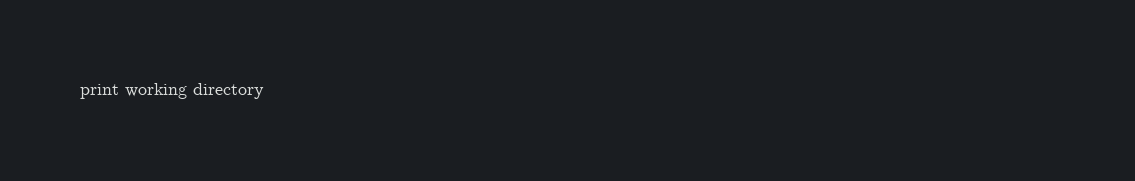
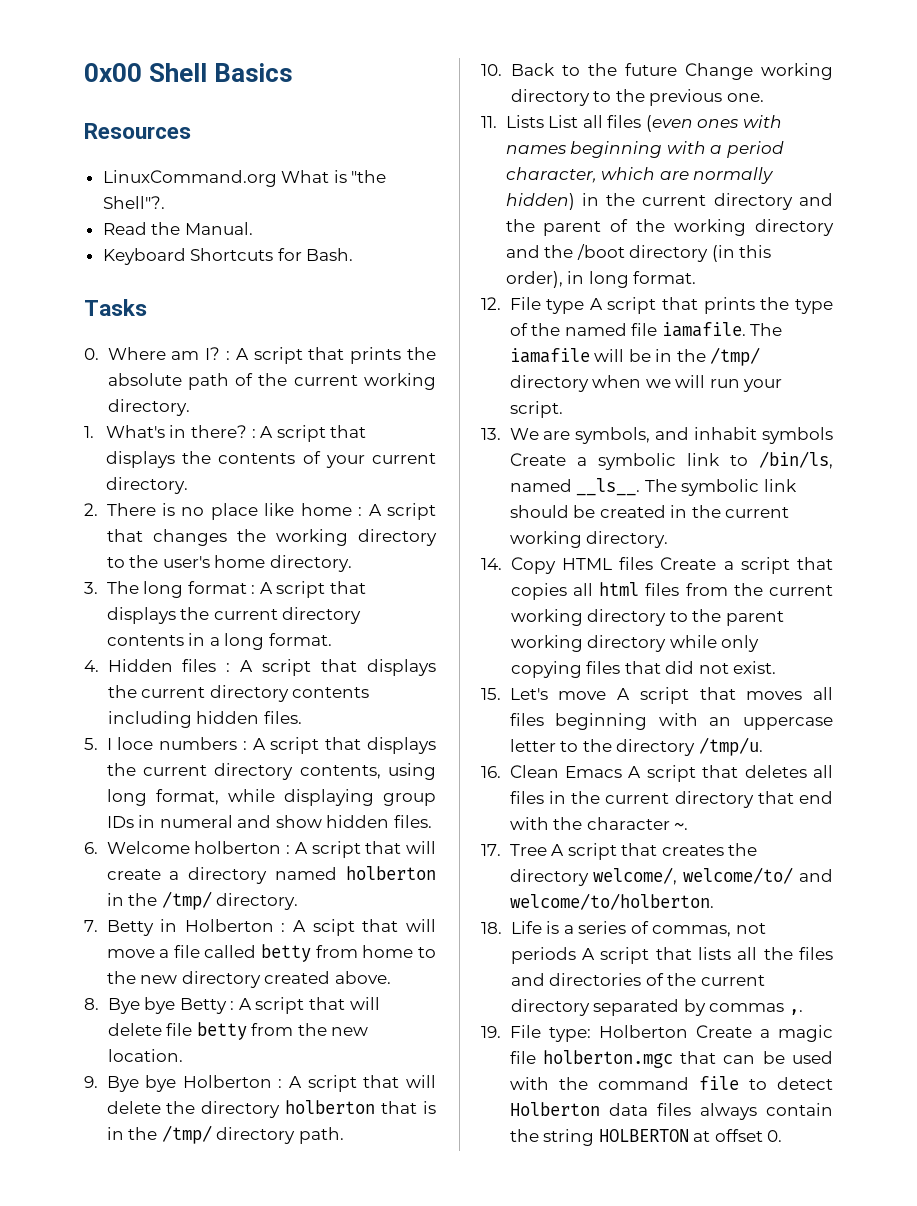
- print working directory
+ 0x00 Shell Basics
+ Resources
+ LinuxCommand.org What is "the Shell"?.
+ Read the Manual.
+ Keyboard Shortcuts for Bash.
+ Tasks
+ 0. Where am I? : A script that prints the absolute path of the current working directory.
+ 1. What's in there? : A script that displays the contents of your current directory.
+ 2. There is no place like home : A script that changes the working directory to the user's home directory.
+ 3. The long format : A script that displays the current directory contents in a long format.
+ 4. Hidden files : A script that displays the current directory contents including hidden files.
+ 5. I loce numbers : A script that displays the current directory contents, using long format, while displaying group IDs in numeral and show hidden files.
+ 6. Welcome holberton : A script that will create a directory named holberton in the /tmp/ directory.
+ 7. Betty in Holberton : A scipt that will move a file called betty from home to the new directory created above.
+ 8. Bye bye Betty : A script that will delete file betty from the new location.
+ 9. Bye bye Holberton : A script that will delete the directory holberton that is in the /tmp/ directory path.
+ 10. Back to the future Change working directory to the previous one.
+ 11. Lists List all files (even ones with names beginning with a period character, which are normally hidden) in the current directory and the parent of the working directory and the /boot directory (in this order), in long format.
+ 12. File type A script that prints the type of the named file iamafile. The iamafile will be in the /tmp/ directory when we will run your script.
+ 13. We are symbols, and inhabit symbols Create a symbolic link to /bin/ls, named __ls__. The symbolic link should be created in the current working directory.
+ 14. Copy HTML files Create a script that copies all html files from the current working directory to the parent working directory while only copying files that did not exist.
+ 15. Let's move A script that moves all files beginning with an uppercase letter to the directory /tmp/u.
+ 16. Clean Emacs A script that deletes all files in the current directory that end with the character ~.
+ 17. Tree A script that creates the directory welcome/, welcome/to/ and welcome/to/holberton.
+ 18. Life is a series of commas, not periods A script that lists all the files and directories of the current directory separated by commas ,.
+ 19. File type: Holberton Create a magic file holberton.mgc that can be used with the command file to detect Holberton data files always contain the string HOLBERTON at offset 0.

